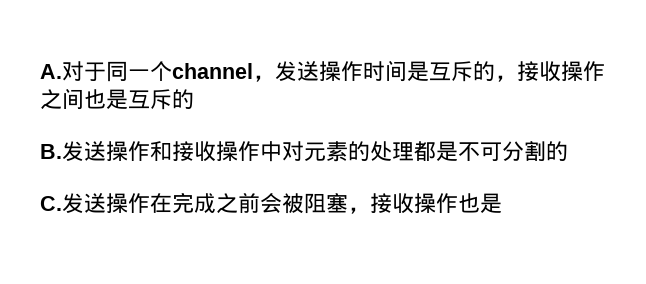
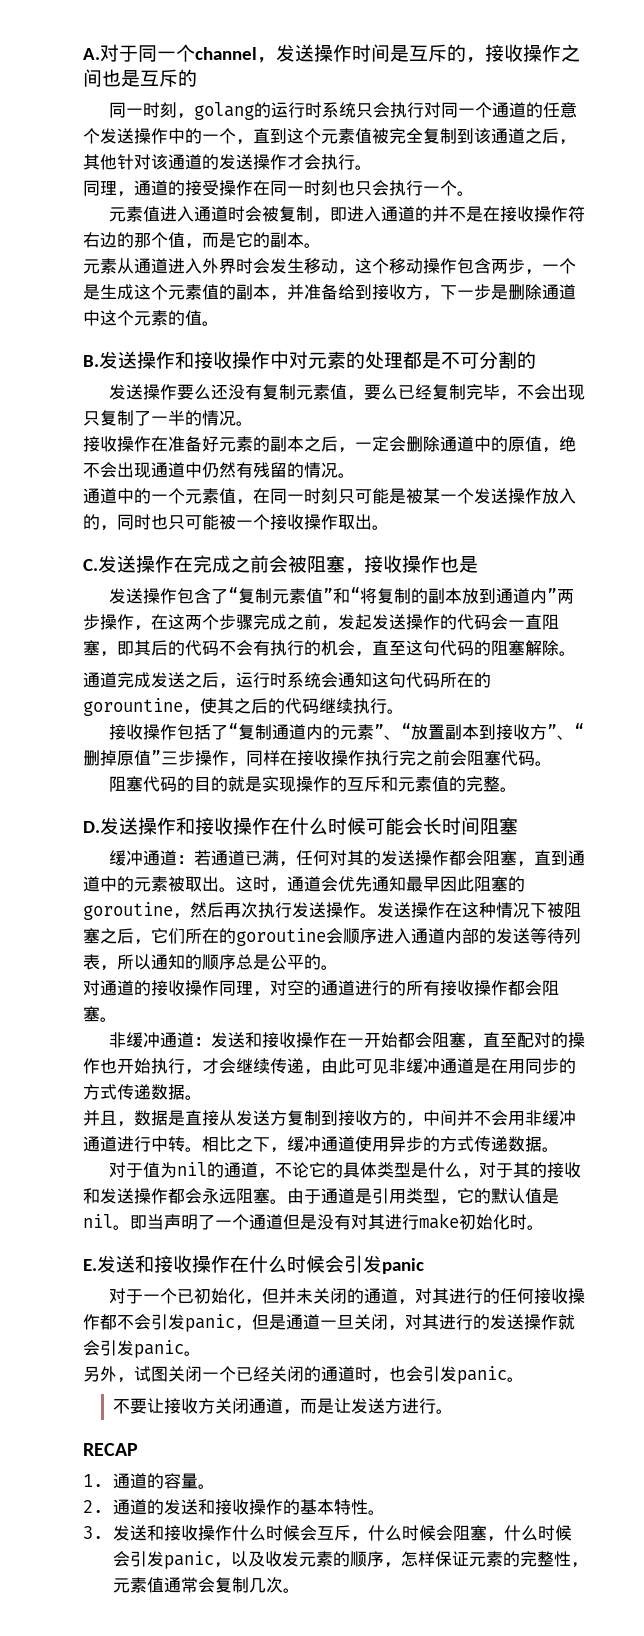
+ 同一时刻，golang的运行时系统只会执行对同一个通道的任意个发送操作中的一个，直到这个元素值被完全复制到该通道之后，其他针对该通道的发送操作才会执行。
+ 同理，通道的接受操作在同一时刻也只会执行一个。
+ 元素值进入通道时会被复制，即进入通道的并不是在接收操作符右边的那个值，而是它的副本。
+ 元素从通道进入外界时会发生移动，这个移动操作包含两步，一个是生成这个元素值的副本，并准备给到接收方，下一步是删除通道中这个元素的值。
+ 发送操作要么还没有复制元素值，要么已经复制完毕，不会出现只复制了一半的情况。
+ 接收操作在准备好元素的副本之后，一定会删除通道中的原值，绝不会出现通道中仍然有残留的情况。
+ 通道中的一个元素值，在同一时刻只可能是被某一个发送操作放入的，同时也只可能被一个接收操作取出。
+ 发送操作包含了“复制元素值”和“将复制的副本放到通道内”两步操作，在这两个步骤完成之前，发起发送操作的代码会一直阻塞，即其后的代码不会有执行的机会，直至这句代码的阻塞解除。
+ 通道完成发送之后，运行时系统会通知这句代码所在的gorountine，使其之后的代码继续执行。
+ 接收操作包括了“复制通道内的元素”、“放置副本到接收方”、“删掉原值”三步操作，同样在接收操作执行完之前会阻塞代码。
+ 阻塞代码的目的就是实现操作的互斥和元素值的完整。
+ D.发送操作和接收操作在什么时候可能会长时间阻塞
+ 缓冲通道：若通道已满，任何对其的发送操作都会阻塞，直到通道中的元素被取出。这时，通道会优先通知最早因此阻塞的goroutine，然后再次执行发送操作。发送操作在这种情况下被阻塞之后，它们所在的goroutine会顺序进入通道内部的发送等待列表，所以通知的顺序总是公平的。
+ 对通道的接收操作同理，对空的通道进行的所有接收操作都会阻塞。
+ 非缓冲通道：发送和接收操作在一开始都会阻塞，直至配对的操作也开始执行，才会继续传递，由此可见非缓冲通道是在用同步的方式传递数据。
+ 并且，数据是直接从发送方复制到接收方的，中间并不会用非缓冲通道进行中转。相比之下，缓冲通道使用异步的方式传递数据。
+ 对于值为nil的通道，不论它的具体类型是什么，对于其的接收和发送操作都会永远阻塞。由于通道是引用类型，它的默认值是nil。即当声明了一个通道但是没有对其进行make初始化时。
+ E.发送和接收操作在什么时候会引发panic
+ 对于一个已初始化，但并未关闭的通道，对其进行的任何接收操作都不会引发panic，但是通道一旦关闭，对其进行的发送操作就会引发panic。
+ 另外，试图关闭一个已经关闭的通道时，也会引发panic。
+ 不要让接收方关闭通道，而是让发送方进行。
+ RECAP
+ 1.通道的容量。
+ 2.通道的发送和接收操作的基本特性。
+ 3.发送和接收操作什么时候会互斥，什么时候会阻塞，什么时候会引发panic，以及收发元素的顺序，怎样保证元素的完整性，元素值通常会复制几次。

